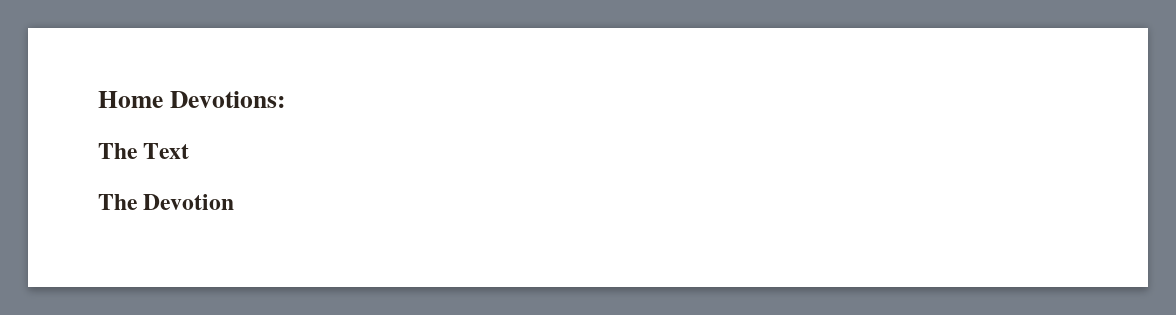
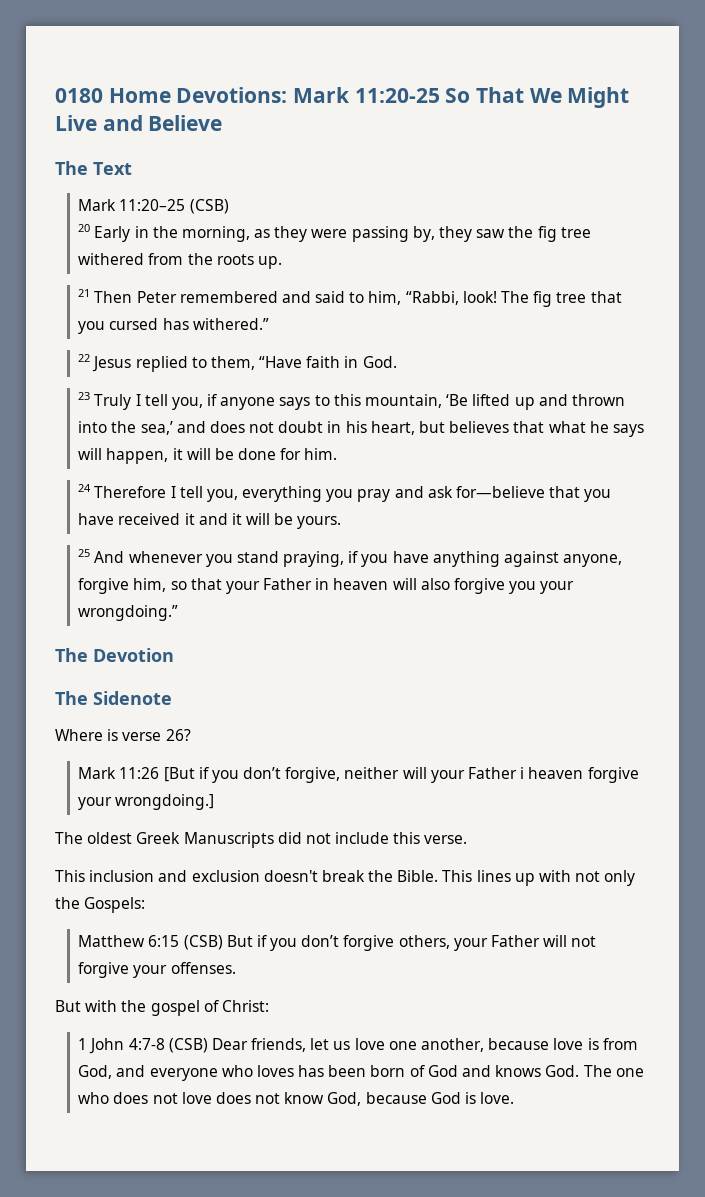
- Home Devotions:
+ 0180 Home Devotions: Mark 11:20-25 So That We Might Live and Believe
  The Text
+ Mark 11:20–25 (CSB)
+ 20 Early in the morning, as they were passing by, they saw the fig tree withered from the roots up.
+ 21 Then Peter remembered and said to him, “Rabbi, look! The fig tree that you cursed has withered.”
+ 22 Jesus replied to them, “Have faith in God.
+ 23 Truly I tell you, if anyone says to this mountain, ‘Be lifted up and thrown into the sea,’ and does not doubt in his heart, but believes that what he says will happen, it will be done for him.
+ 24 Therefore I tell you, everything you pray and ask for—believe that you have received it and it will be yours.
+ 25 And whenever you stand praying, if you have anything against anyone, forgive him, so that your Father in heaven will also forgive you your wrongdoing.”
  The Devotion
+ The Sidenote
+ Where is verse 26?
+ Mark 11:26 [But if you don’t forgive, neither will your Father i heaven forgive your wrongdoing.]
+ The oldest Greek Manuscripts did not include this verse.
+ This inclusion and exclusion doesn't break the Bible. This lines up with not only the Gospels:
+ Matthew 6:15 (CSB) But if you don’t forgive others, your Father will not forgive your offenses.
+ But with the gospel of Christ:
+ 1 John 4:7-8 (CSB) Dear friends, let us love one another, because love is from God, and everyone who loves has been born of God and knows God. The one who does not love does not know God, because God is love.

